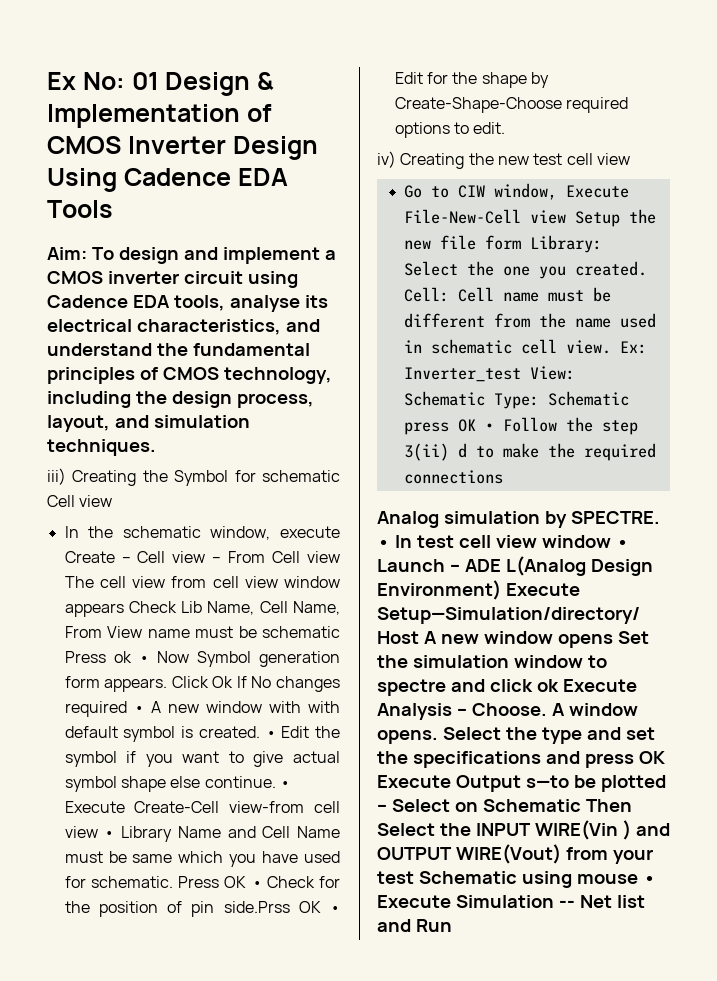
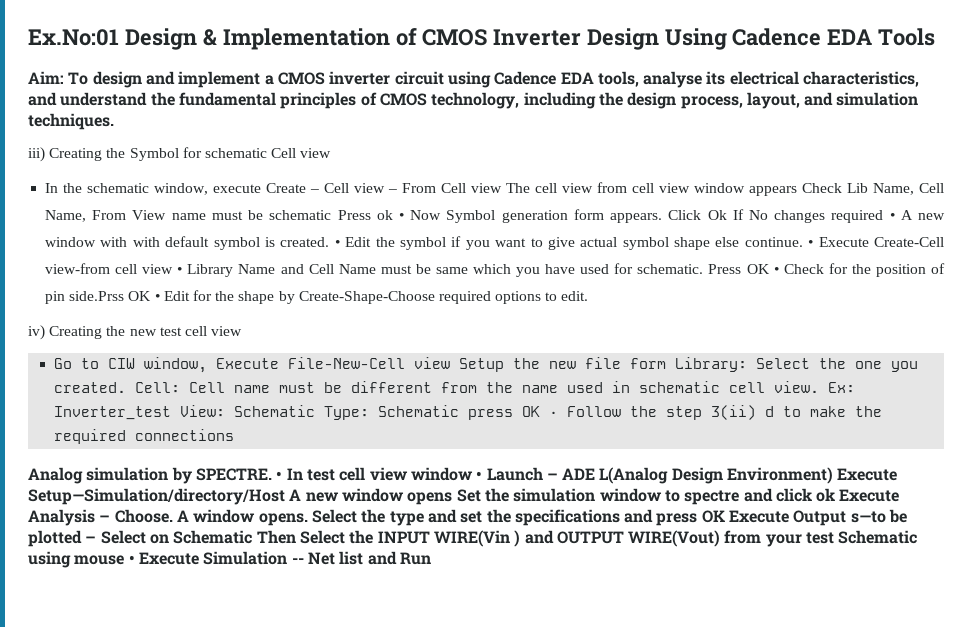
- Ex No: 01 Design & Implementation of CMOS Inverter Design Using Cadence EDA Tools
+ Ex.No:01 Design & Implementation of CMOS Inverter Design Using Cadence EDA Tools

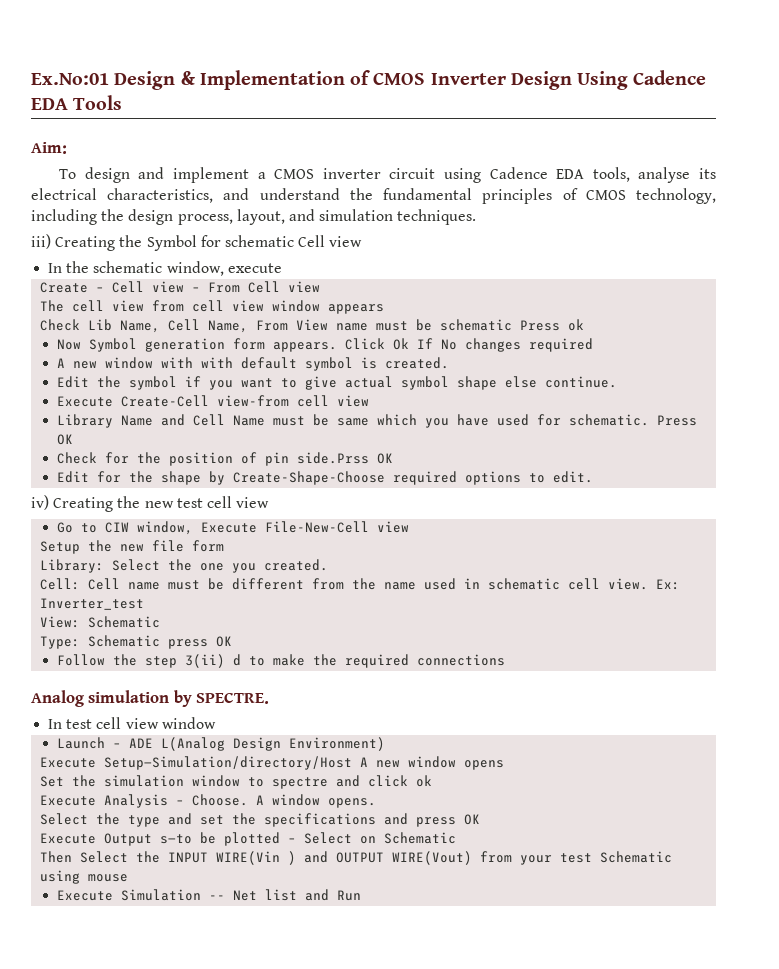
- Aim: To design and implement a CMOS inverter circuit using Cadence EDA tools, analyse its electrical characteristics, and understand the fundamental principles of CMOS technology, including the design process, layout, and simulation techniques.
+ Aim:
+ To design and implement a CMOS inverter circuit using Cadence EDA tools, analyse its electrical characteristics, and understand the fundamental principles of CMOS technology, including the design process, layout, and simulation techniques.
- In the schematic window, execute Create – Cell view – From Cell view The cell view from cell view window appears Check Lib Name, Cell Name, From View name must be schematic Press ok • Now Symbol generation form appears.
+ In the schematic window, execute
+ Create – Cell view – From Cell view
+ The cell view from cell view window appears
+ Check Lib Name, Cell Name, From View name must be schematic Press ok
+ Now Symbol generation form appears.
- Click Ok If No changes required • A new window with with default symbol is created. • Edit the symbol if you want to give actual symbol shape else continue. • Execute Create-Cell view-from cell view • Library Name and Cell Name must be same which you have used for schematic.
+ Click Ok If No changes required
+ A new window with with default symbol is created.
+ Edit the symbol if you want to give actual symbol shape else continue.
+ Execute Create-Cell view-from cell view
+ Library Name and Cell Name must be same which you have used for schematic.
- Press OK • Check for the position of pin side.Prss OK • Edit for the shape by Create-Shape-Choose required options to edit.
+ Press OK
+ Check for the position of pin side.Prss OK
+ Edit for the shape by Create-Shape-Choose required options to edit.
- Go to CIW window, Execute File-New-Cell view Setup the new file form Library: Select the one you created. Cell: Cell name must be different from the name used in schematic cell view.
+ Go to CIW window, Execute File-New-Cell view
+ Setup the new file form
+ Library: Select the one you created.
+ Cell: Cell name must be different from the name used in schematic cell view.
- Ex: Inverter_test View: Schematic Type: Schematic press OK • Follow the step 3(ii) d to make the required connections
+ Ex: Inverter_test
+ View: Schematic
+ Type: Schematic press OK
+ Follow the step 3(ii) d to make the required connections
- Analog simulation by SPECTRE. • In test cell view window • Launch – ADE L(Analog Design Environment) Execute Setup—Simulation/directory/Host A new window opens Set the simulation window to spectre and click ok Execute Analysis – Choose.
+ Analog simulation by SPECTRE.
+ In test cell view window
+ Launch – ADE L(Analog Design Environment)
+ Execute Setup—Simulation/directory/Host A new window opens
+ Set the simulation window to spectre and click ok
+ Execute Analysis – Choose.
- A window opens. Select the type and set the specifications and press OK Execute Output s—to be plotted – Select on Schematic Then Select the INPUT WIRE(Vin ) and OUTPUT WIRE(Vout) from your test Schematic using mouse • Execute Simulation -- Net list and Run
+ A window opens.
+ Select the type and set the specifications and press OK
+ Execute Output s—to be plotted – Select on Schematic
+ Then Select the INPUT WIRE(Vin ) and OUTPUT WIRE(Vout) from your test Schematic using mouse
+ Execute Simulation -- Net list and Run

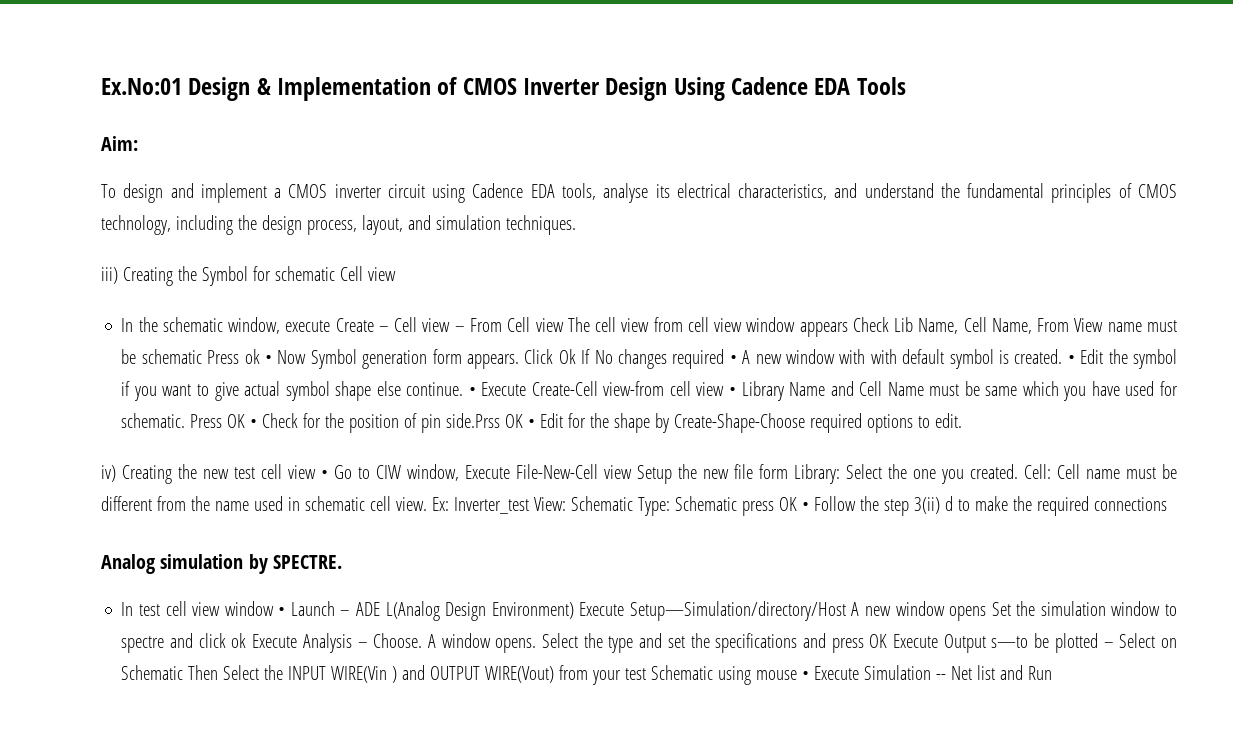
- In the schematic window, execute
- Create – Cell view – From Cell view
- The cell view from cell view window appears
- Check Lib Name, Cell Name, From View name must be schematic Press ok
- Now Symbol generation form appears.
+ In the schematic window, execute Create – Cell view – From Cell view The cell view from cell view window appears Check Lib Name, Cell Name, From View name must be schematic Press ok • Now Symbol generation form appears.
- Click Ok If No changes required
- A new window with with default symbol is created.
- Edit the symbol if you want to give actual symbol shape else continue.
- Execute Create-Cell view-from cell view
- Library Name and Cell Name must be same which you have used for schematic.
+ Click Ok If No changes required • A new window with with default symbol is created. • Edit the symbol if you want to give actual symbol shape else continue. • Execute Create-Cell view-from cell view • Library Name and Cell Name must be same which you have used for schematic.
- Press OK
- Check for the position of pin side.Prss OK
- Edit for the shape by Create-Shape-Choose required options to edit.
+ Press OK • Check for the position of pin side.Prss OK • Edit for the shape by Create-Shape-Choose required options to edit.
- iv) Creating the new test cell view
- Go to CIW window, Execute File-New-Cell view
- Setup the new file form
- Library: Select the one you created.
- Cell: Cell name must be different from the name used in schematic cell view.
+ iv) Creating the new test cell view • Go to CIW window, Execute File-New-Cell view Setup the new file form Library: Select the one you created. Cell: Cell name must be different from the name used in schematic cell view.
- Ex: Inverter_test
- View: Schematic
- Type: Schematic press OK
- Follow the step 3(ii) d to make the required connections
+ Ex: Inverter_test View: Schematic Type: Schematic press OK • Follow the step 3(ii) d to make the required connections
- In test cell view window
- Launch – ADE L(Analog Design Environment)
- Execute Setup—Simulation/directory/Host A new window opens
- Set the simulation window to spectre and click ok
- Execute Analysis – Choose.
+ In test cell view window • Launch – ADE L(Analog Design Environment) Execute Setup—Simulation/directory/Host A new window opens Set the simulation window to spectre and click ok Execute Analysis – Choose.
- A window opens.
- Select the type and set the specifications and press OK
- Execute Output s—to be plotted – Select on Schematic
- Then Select the INPUT WIRE(Vin ) and OUTPUT WIRE(Vout) from your test Schematic using mouse
- Execute Simulation -- Net list and Run
+ A window opens. Select the type and set the specifications and press OK Execute Output s—to be plotted – Select on Schematic Then Select the INPUT WIRE(Vin ) and OUTPUT WIRE(Vout) from your test Schematic using mouse • Execute Simulation -- Net list and Run

